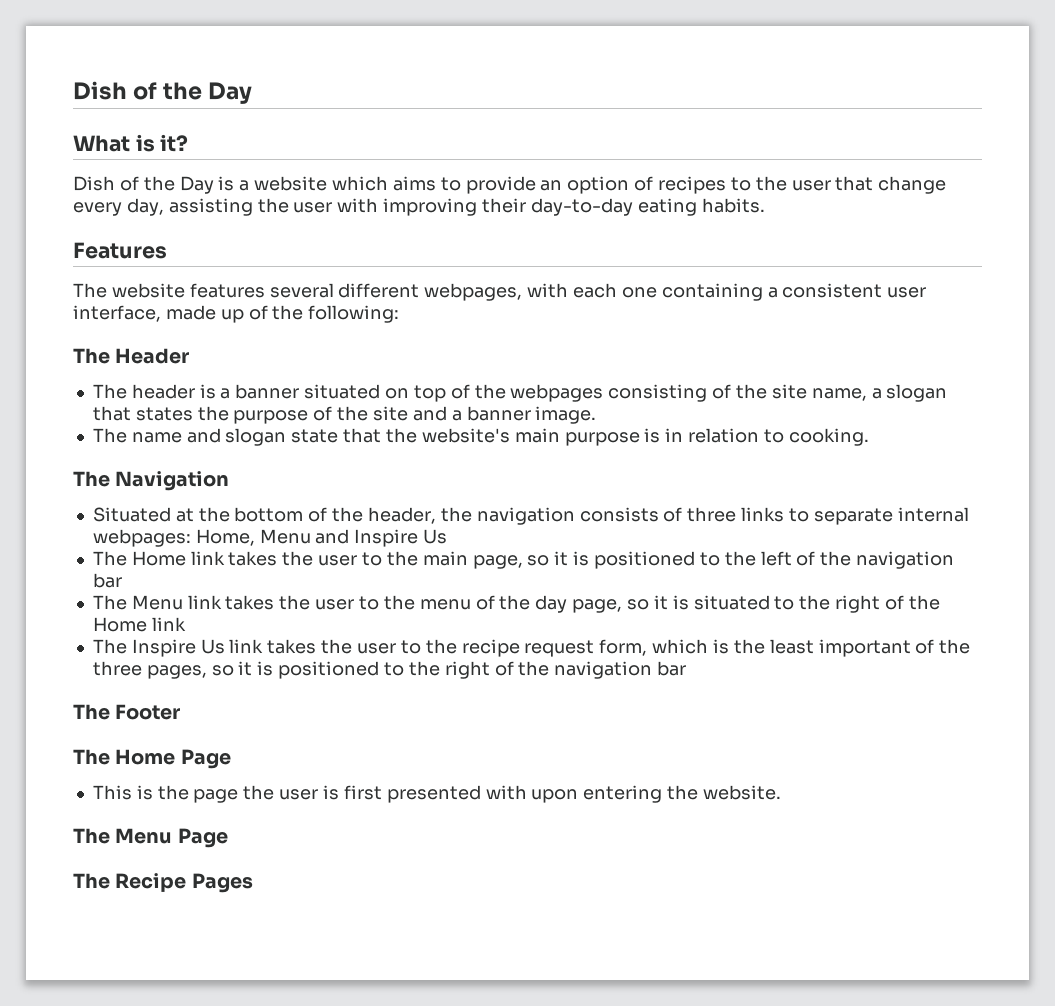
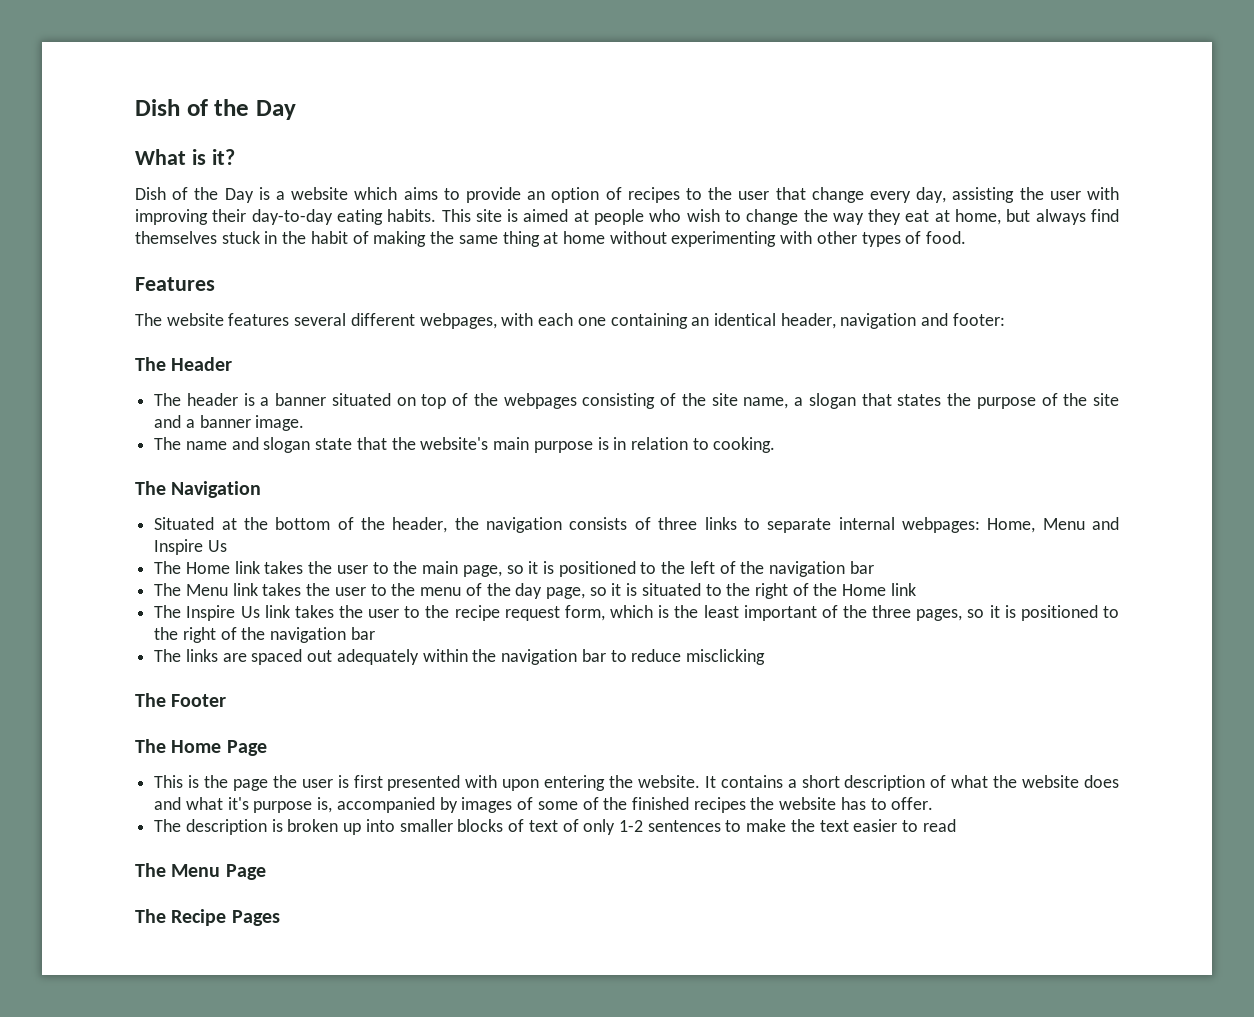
+ This site is aimed at people who wish to change the way they eat at home, but always find themselves stuck in the habit of making the same thing at home without experimenting with other types of food.
- The website features several different webpages, with each one containing a consistent user interface, made up of the following:
+ The website features several different webpages, with each one containing an identical header, navigation and footer:
+ The links are spaced out adequately within the navigation bar to reduce misclicking
+ It contains a short description of what the website does and what it's purpose is, accompanied by images of some of the finished recipes the website has to offer.
+ The description is broken up into smaller blocks of text of only 1-2 sentences to make the text easier to read

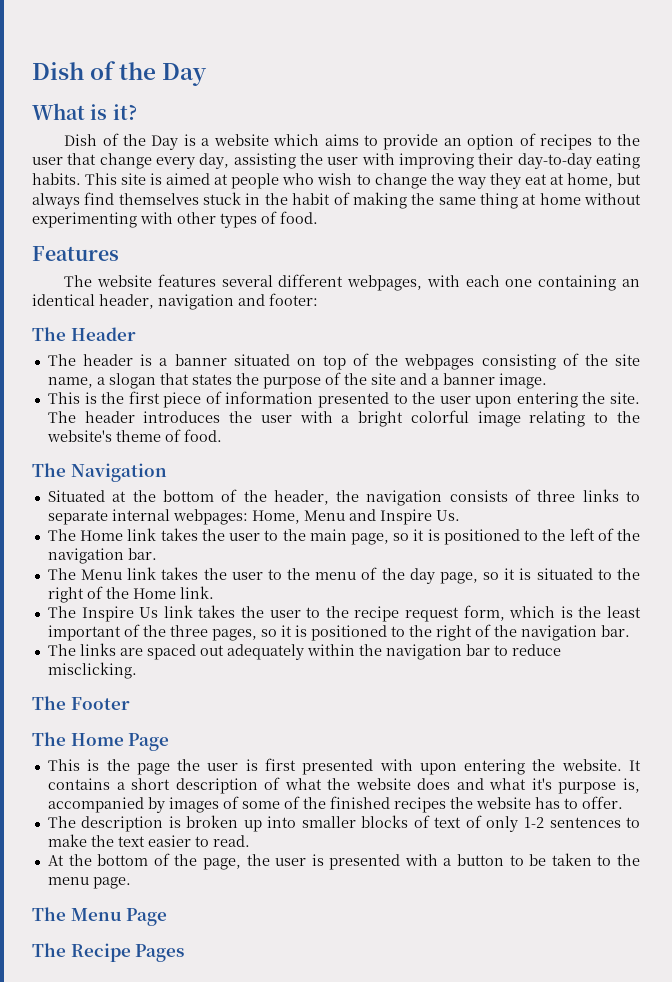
- The name and slogan state that the website's main purpose is in relation to cooking.
+ This is the first piece of information presented to the user upon entering the site. The header introduces the user with a bright colorful image relating to the website's theme of food.
- Situated at the bottom of the header, the navigation consists of three links to separate internal webpages: Home, Menu and Inspire Us
+ Situated at the bottom of the header, the navigation consists of three links to separate internal webpages: Home, Menu and Inspire Us.
- The Home link takes the user to the main page, so it is positioned to the left of the navigation bar
+ The Home link takes the user to the main page, so it is positioned to the left of the navigation bar.
- The Menu link takes the user to the menu of the day page, so it is situated to the right of the Home link
+ The Menu link takes the user to the menu of the day page, so it is situated to the right of the Home link.
- The Inspire Us link takes the user to the recipe request form, which is the least important of the three pages, so it is positioned to the right of the navigation bar
+ The Inspire Us link takes the user to the recipe request form, which is the least important of the three pages, so it is positioned to the right of the navigation bar.
- The links are spaced out adequately within the navigation bar to reduce misclicking
+ The links are spaced out adequately within the navigation bar to reduce misclicking.
- The description is broken up into smaller blocks of text of only 1-2 sentences to make the text easier to read
+ The description is broken up into smaller blocks of text of only 1-2 sentences to make the text easier to read.
+ At the bottom of the page, the user is presented with a button to be taken to the menu page.

